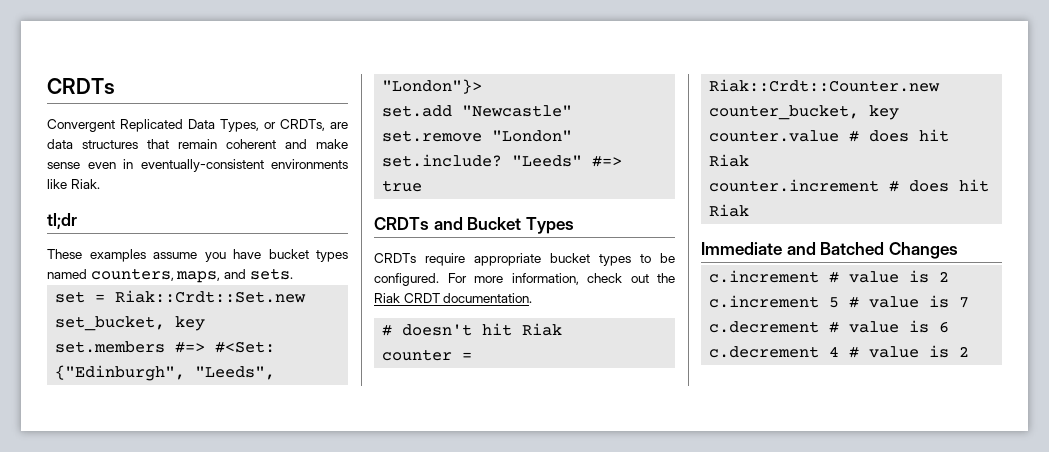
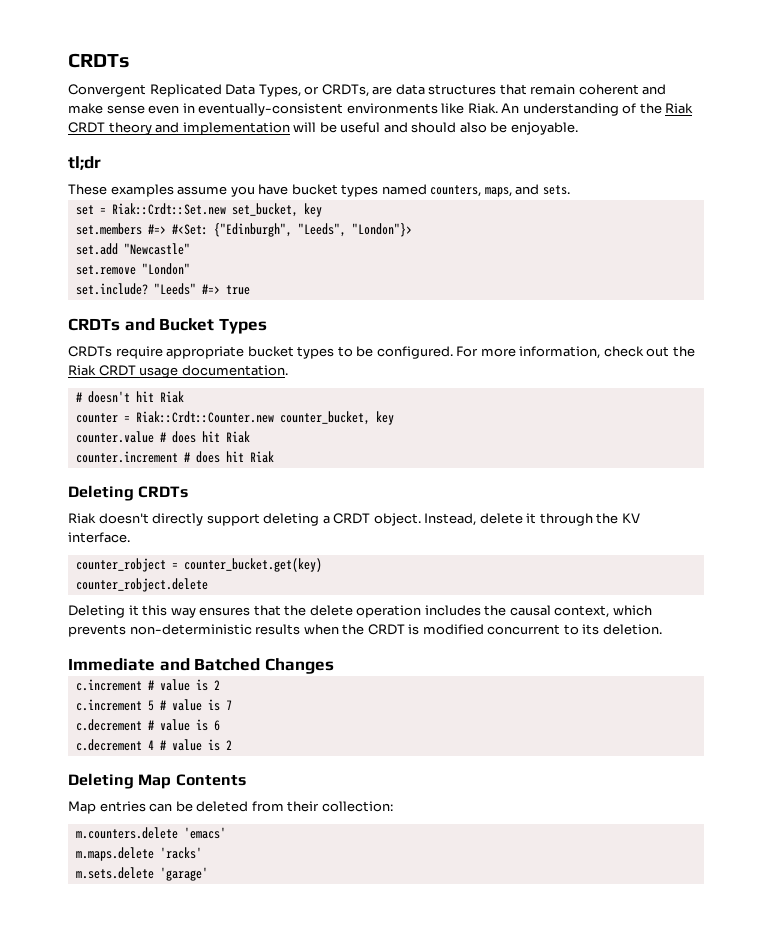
+ An understanding of the Riak CRDT theory and implementation will be useful and should also be enjoyable.
- For more information, check out the Riak CRDT documentation.
+ For more information, check out the Riak CRDT usage documentation.
+ Deleting CRDTs
+ Riak doesn't directly support deleting a CRDT object. Instead, delete it through the KV interface.
+ counter_robject = counter_bucket.get(key)
+ counter_robject.delete
+ Deleting it this way ensures that the delete operation includes the causal context, which prevents non-deterministic results when the CRDT is modified concurrent to its deletion.
+ Deleting Map Contents
+ Map entries can be deleted from their collection:
+ m.counters.delete 'emacs'
+ m.maps.delete 'racks'
+ m.sets.delete 'garage'

